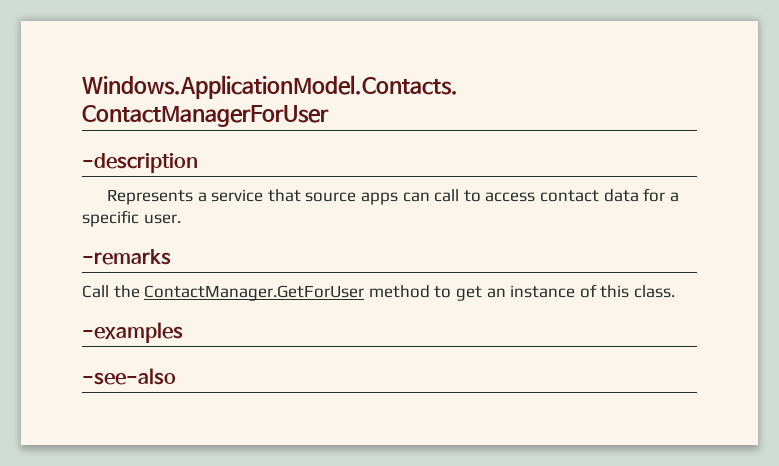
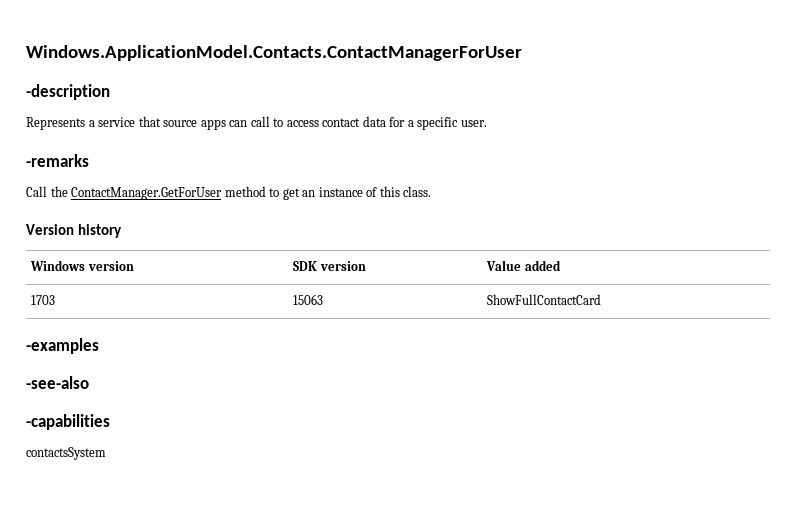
+ Version history
+ Windows version | SDK version | Value added
+ 1703 | 15063 | ShowFullContactCard
+ -capabilities
+ contactsSystem

